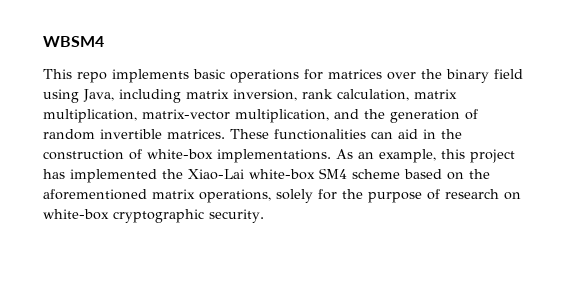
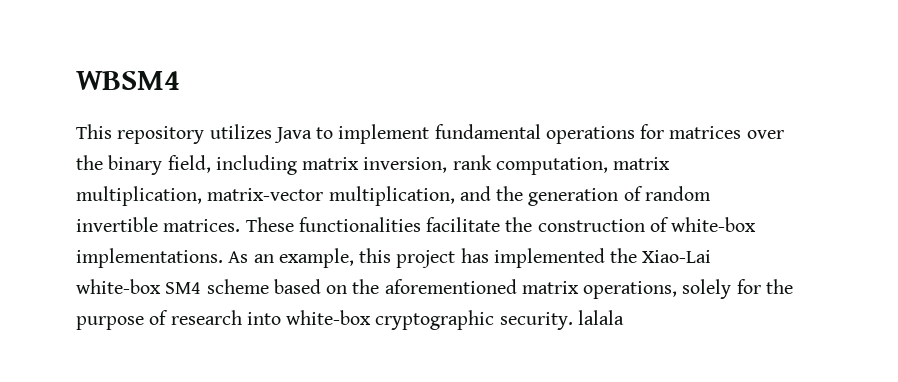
- This repo implements basic operations for matrices over the binary field using Java, including matrix inversion, rank calculation, matrix multiplication, matrix-vector multiplication, and the generation of random invertible matrices.
+ This repository utilizes Java to implement fundamental operations for matrices over the binary field, including matrix inversion, rank computation, matrix multiplication, matrix-vector multiplication, and the generation of random invertible matrices.
- These functionalities can aid in the construction of white-box implementations.
+ These functionalities facilitate the construction of white-box implementations.
- As an example, this project has implemented the Xiao-Lai white-box SM4 scheme based on the aforementioned matrix operations, solely for the purpose of research on white-box cryptographic security.
+ As an example, this project has implemented the Xiao-Lai white-box SM4 scheme based on the aforementioned matrix operations, solely for the purpose of research into white-box cryptographic security. lalala

